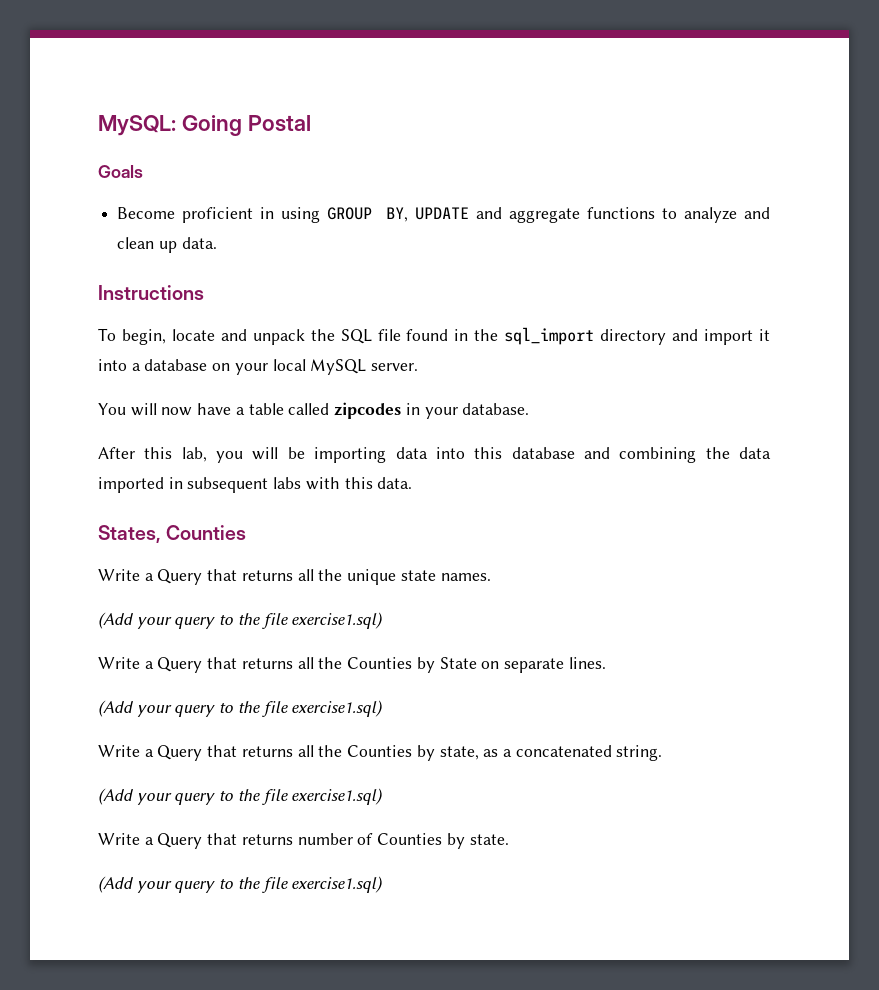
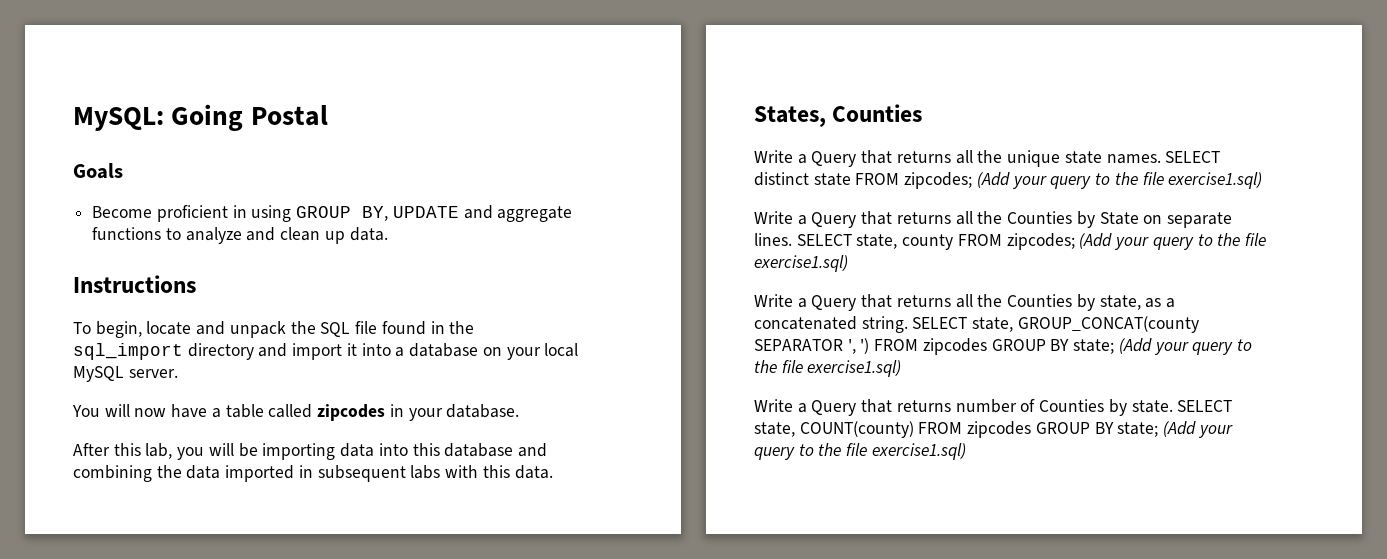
- Write a Query that returns all the unique state names.
- (Add your query to the file exercise1.sql)
+ Write a Query that returns all the unique state names. SELECT distinct state FROM zipcodes; (Add your query to the file exercise1.sql)
- Write a Query that returns all the Counties by State on separate lines.
- (Add your query to the file exercise1.sql)
+ Write a Query that returns all the Counties by State on separate lines. SELECT state, county FROM zipcodes; (Add your query to the file exercise1.sql)
- Write a Query that returns all the Counties by state, as a concatenated string.
- (Add your query to the file exercise1.sql)
+ Write a Query that returns all the Counties by state, as a concatenated string. SELECT state, GROUP_CONCAT(county SEPARATOR ', ') FROM zipcodes GROUP BY state; (Add your query to the file exercise1.sql)
- Write a Query that returns number of Counties by state.
- (Add your query to the file exercise1.sql)
+ Write a Query that returns number of Counties by state. SELECT state, COUNT(county) FROM zipcodes GROUP BY state; (Add your query to the file exercise1.sql)

